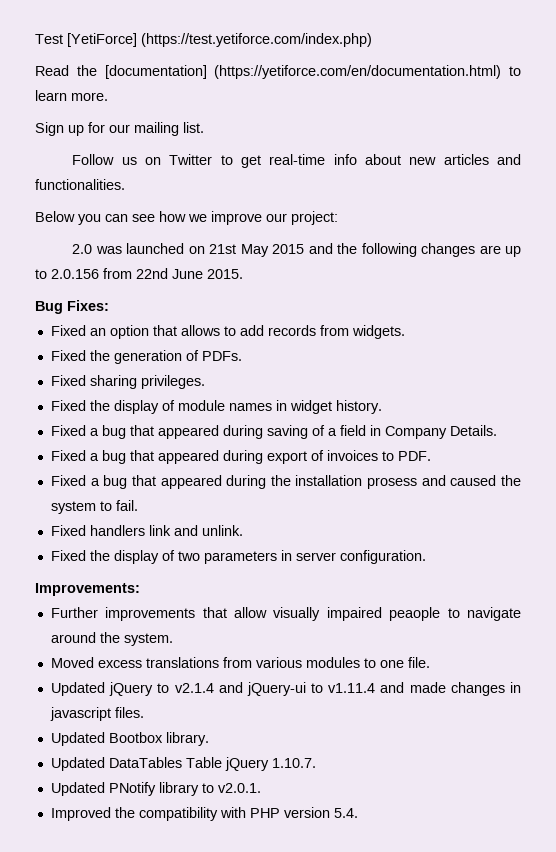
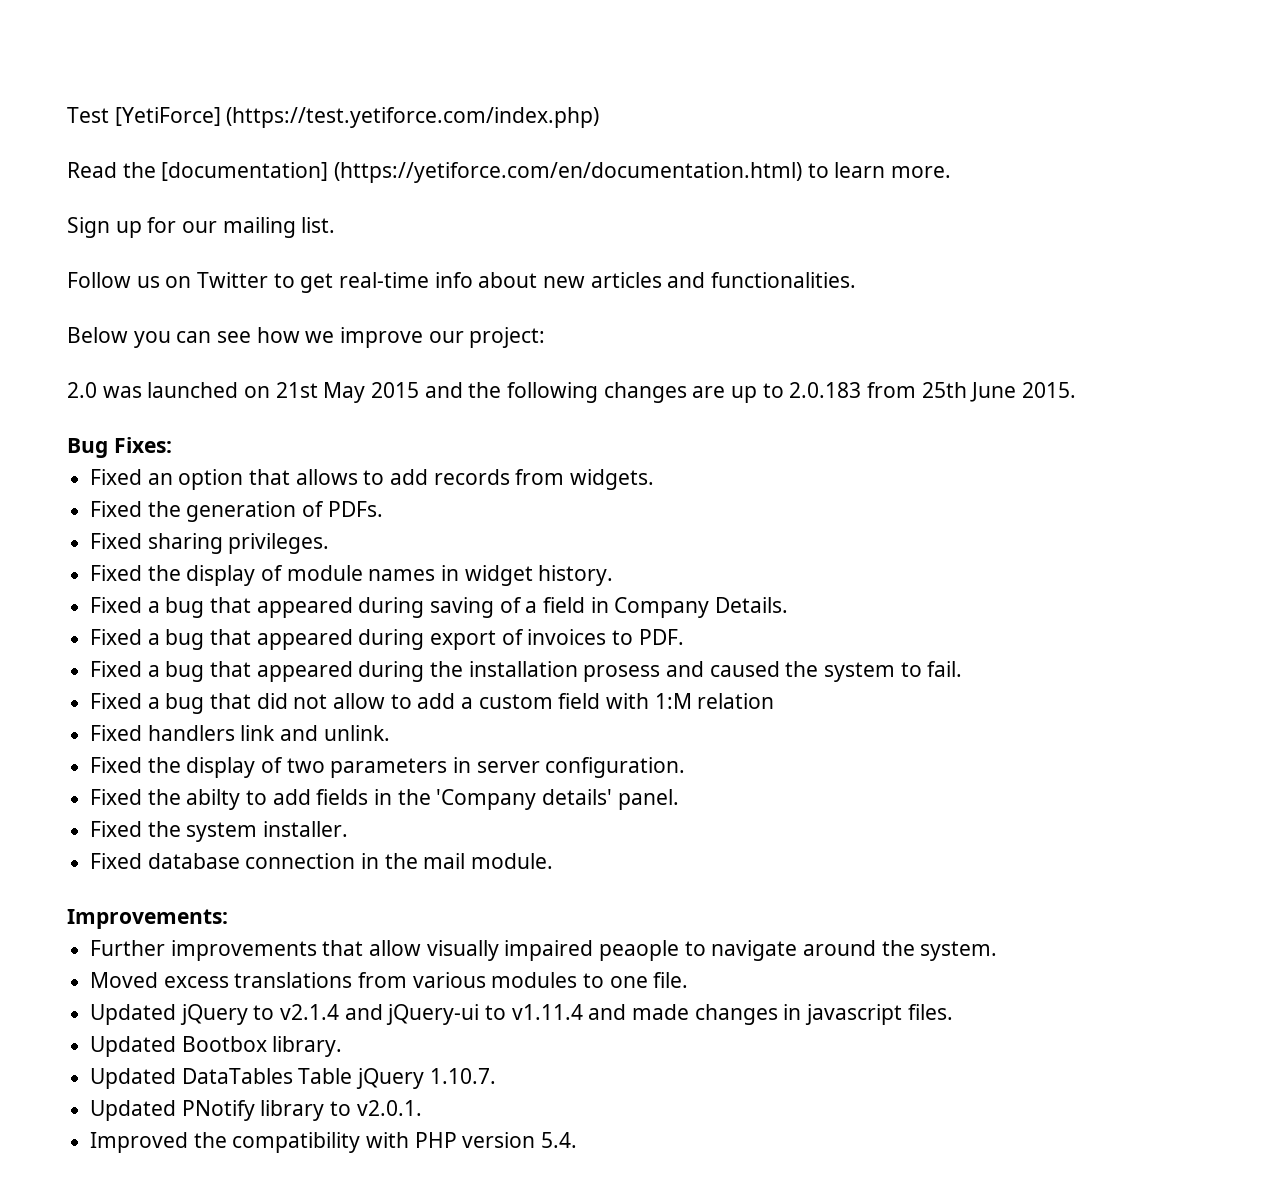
- 2.0 was launched on 21st May 2015 and the following changes are up to 2.0.156 from 22nd June 2015.
+ 2.0 was launched on 21st May 2015 and the following changes are up to 2.0.183 from 25th June 2015.
+ Fixed a bug that did not allow to add a custom field with 1:M relation
+ Fixed the abilty to add fields in the 'Company details' panel.
+ Fixed the system installer.
+ Fixed database connection in the mail module.

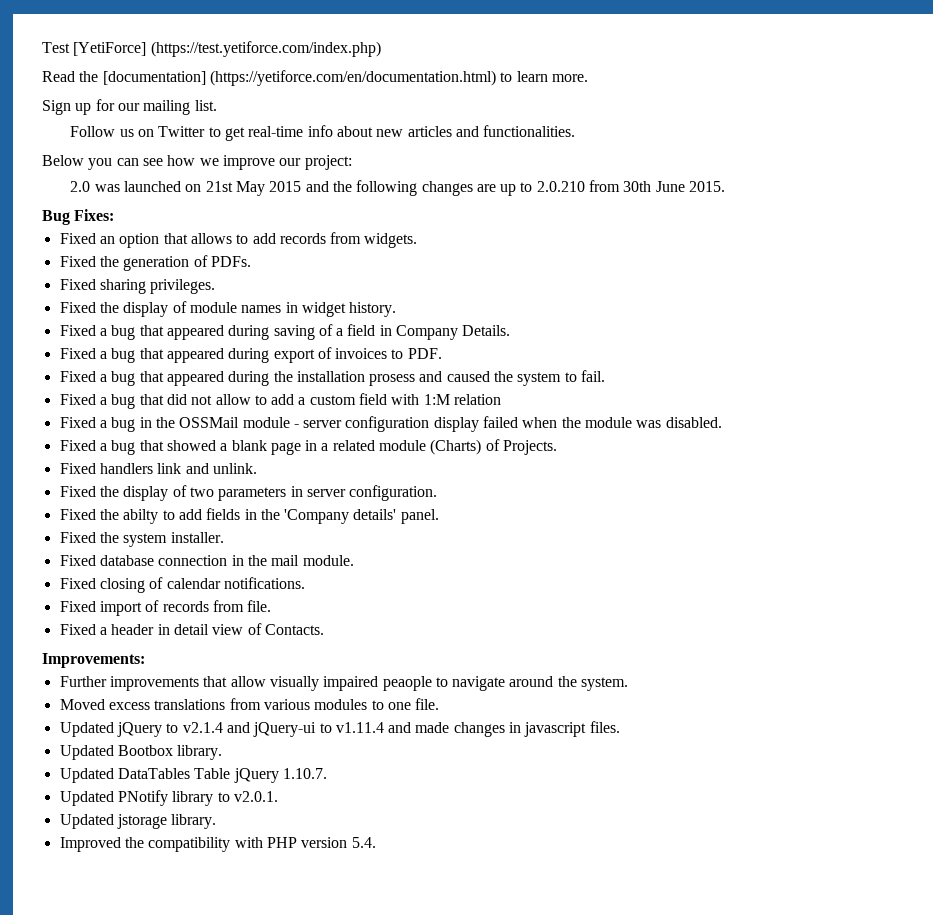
- 2.0 was launched on 21st May 2015 and the following changes are up to 2.0.183 from 25th June 2015.
+ 2.0 was launched on 21st May 2015 and the following changes are up to 2.0.210 from 30th June 2015.
+ Fixed a bug in the OSSMail module - server configuration display failed when the module was disabled.
+ Fixed a bug that showed a blank page in a related module (Charts) of Projects.
+ Fixed closing of calendar notifications.
+ Fixed import of records from file.
+ Fixed a header in detail view of Contacts.
+ Updated jstorage library.

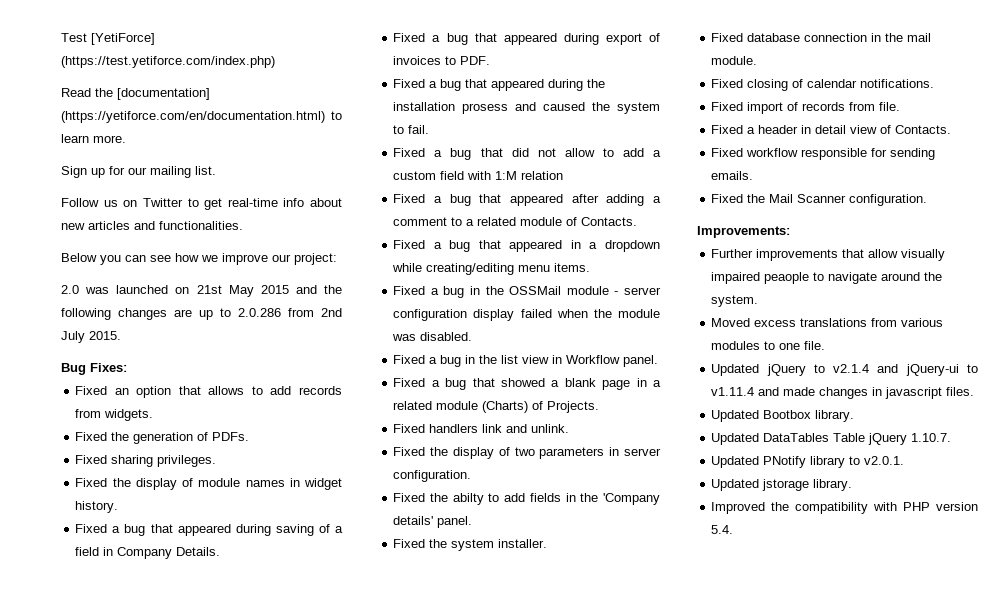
- 2.0 was launched on 21st May 2015 and the following changes are up to 2.0.210 from 30th June 2015.
+ 2.0 was launched on 21st May 2015 and the following changes are up to 2.0.286 from 2nd July 2015.
+ Fixed a bug that appeared after adding a comment to a related module of Contacts.
+ Fixed a bug that appeared in a dropdown while creating/editing menu items.
+ Fixed a bug in the list view in Workflow panel.
+ Fixed workflow responsible for sending emails.
+ Fixed the Mail Scanner configuration.

